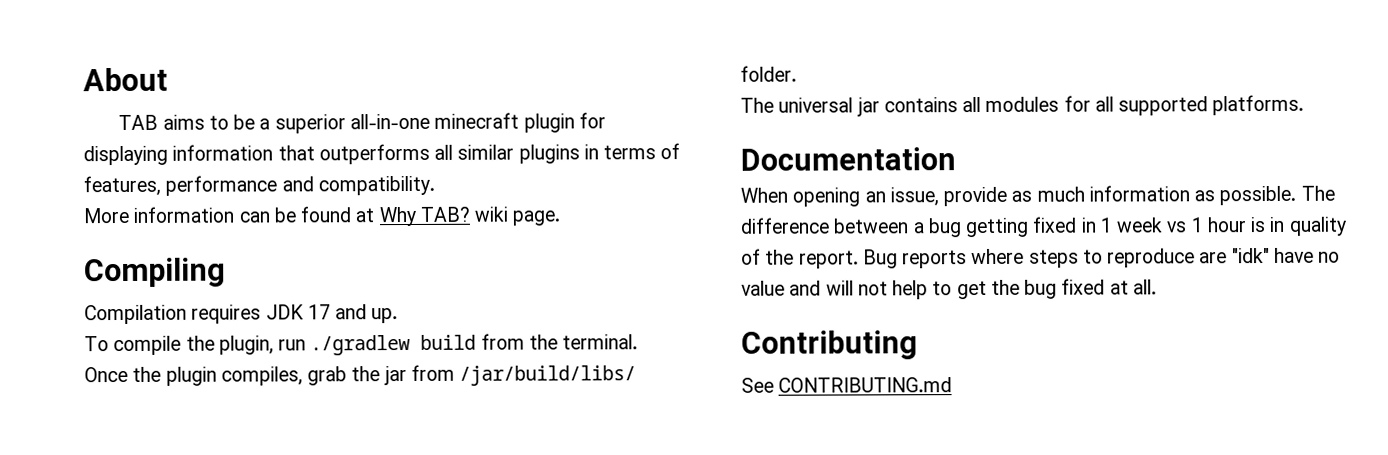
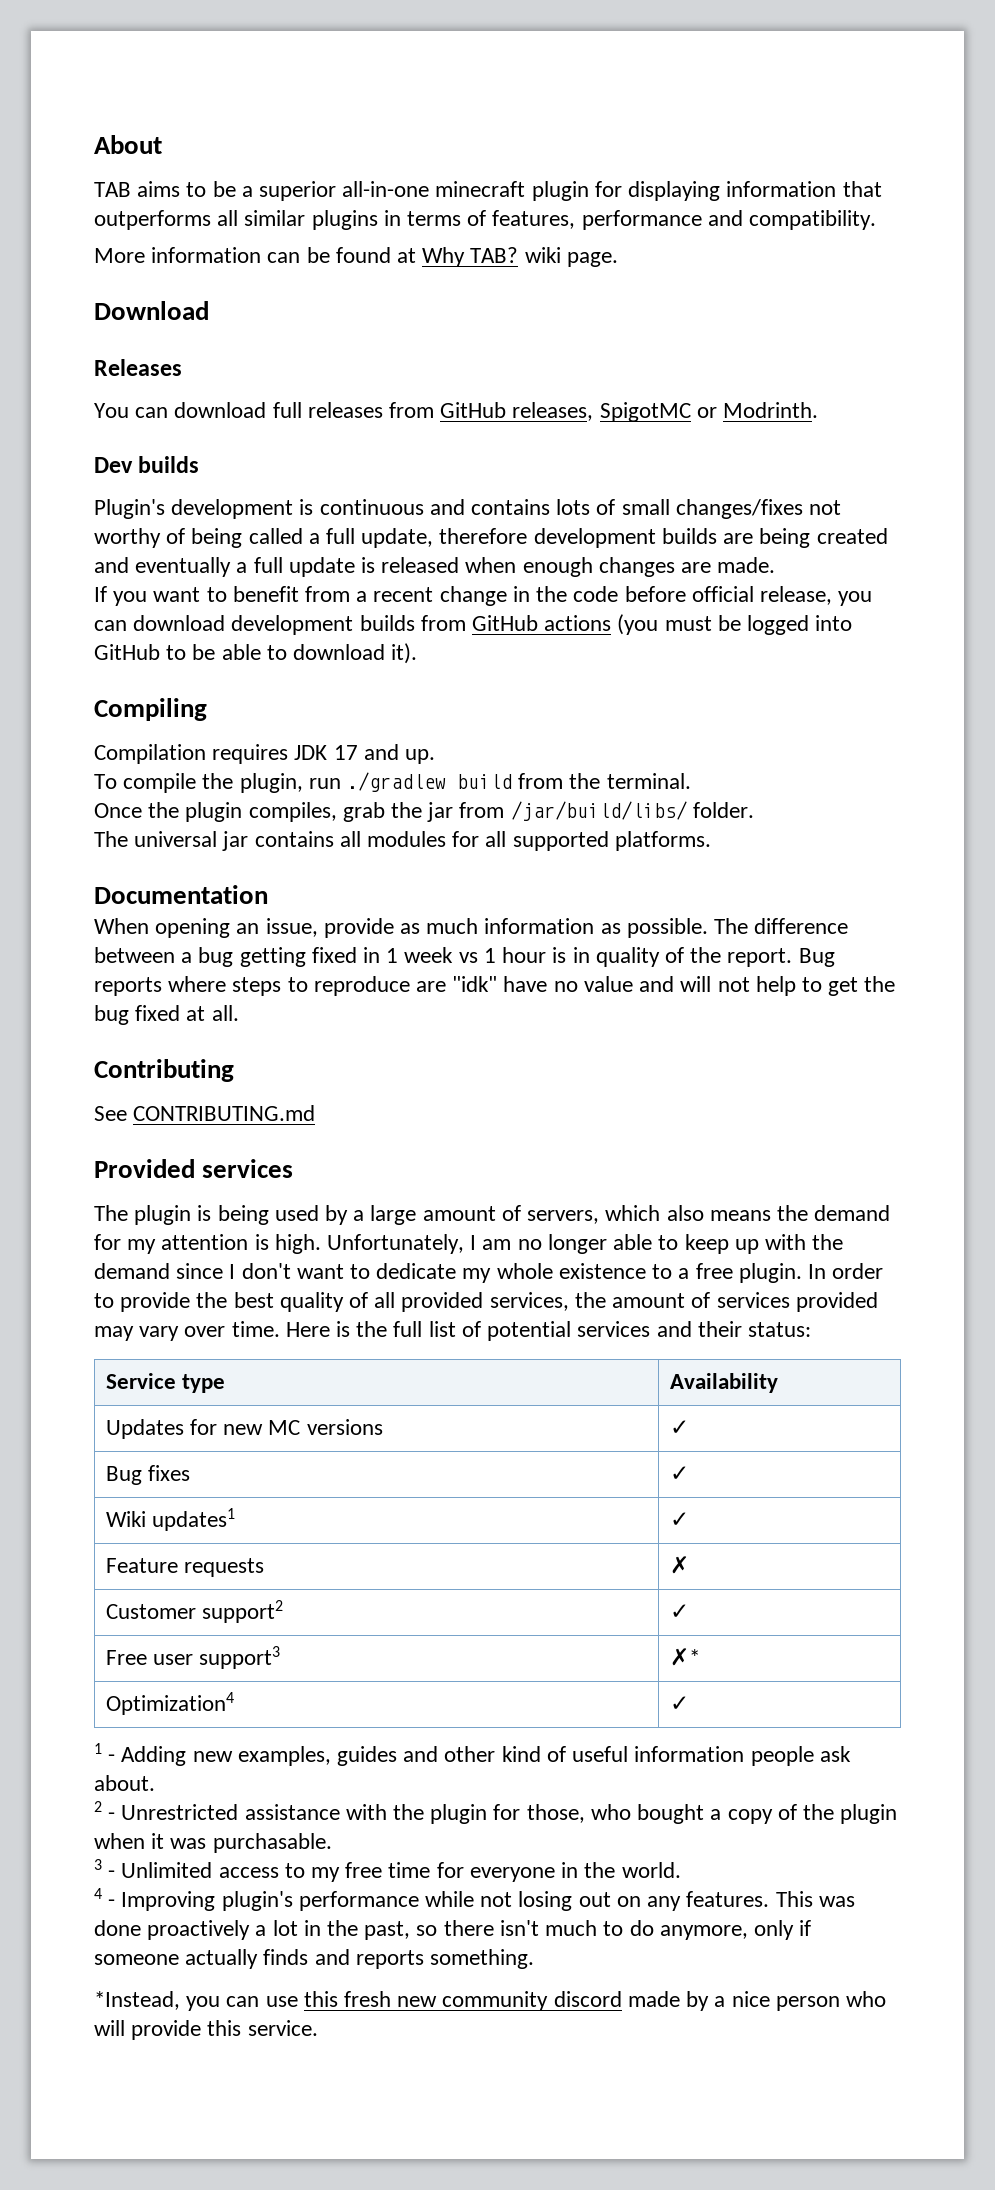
+ Download
+ Releases
+ You can download full releases from GitHub releases, SpigotMC or Modrinth.
+ Dev builds
+ Plugin's development is continuous and contains lots of small changes/fixes not worthy of being called a full update, therefore development builds are being created and eventually a full update is released when enough changes are made.
+ If you want to benefit from a recent change in the code before official release, you can download development builds from GitHub actions (you must be logged into GitHub to be able to download it).
+ Provided services
+ The plugin is being used by a large amount of servers, which also means the demand for my attention is high. Unfortunately, I am no longer able to keep up with the demand since I don't want to dedicate my whole existence to a free plugin. In order to provide the best quality of all provided services, the amount of services provided may vary over time. Here is the full list of potential services and their status:
+ Service type | Availability
+ Updates for new MC versions | ✓
+ Bug fixes | ✓
+ Wiki updates1 | ✓
+ Feature requests | ✗
+ Customer support2 | ✓
+ Free user support3 | ✗*
+ Optimization4 | ✓
+ 1 - Adding new examples, guides and other kind of useful information people ask about.
+ 2 - Unrestricted assistance with the plugin for those, who bought a copy of the plugin when it was purchasable.
+ 3 - Unlimited access to my free time for everyone in the world.
+ 4 - Improving plugin's performance while not losing out on any features. This was done proactively a lot in the past, so there isn't much to do anymore, only if someone actually finds and reports something.
+ *Instead, you can use this fresh new community discord made by a nice person who will provide this service.

